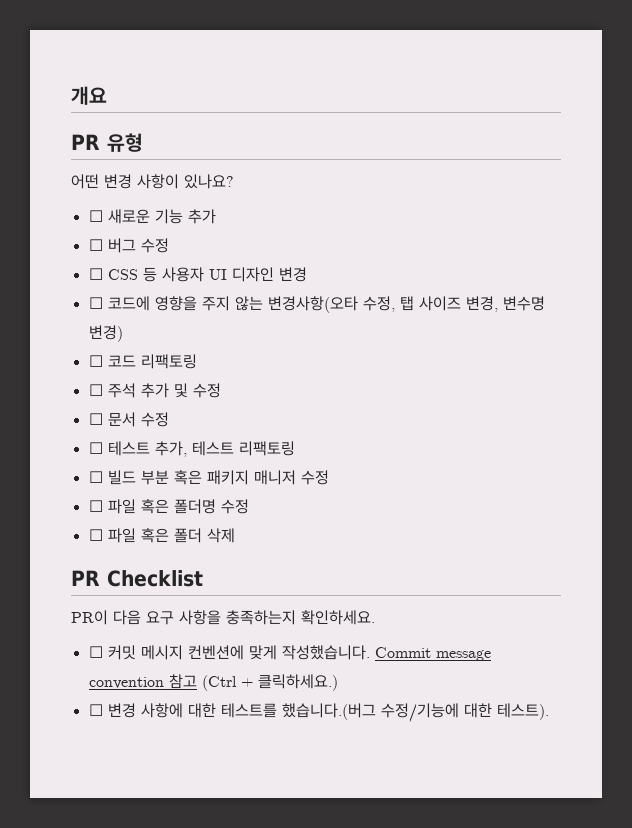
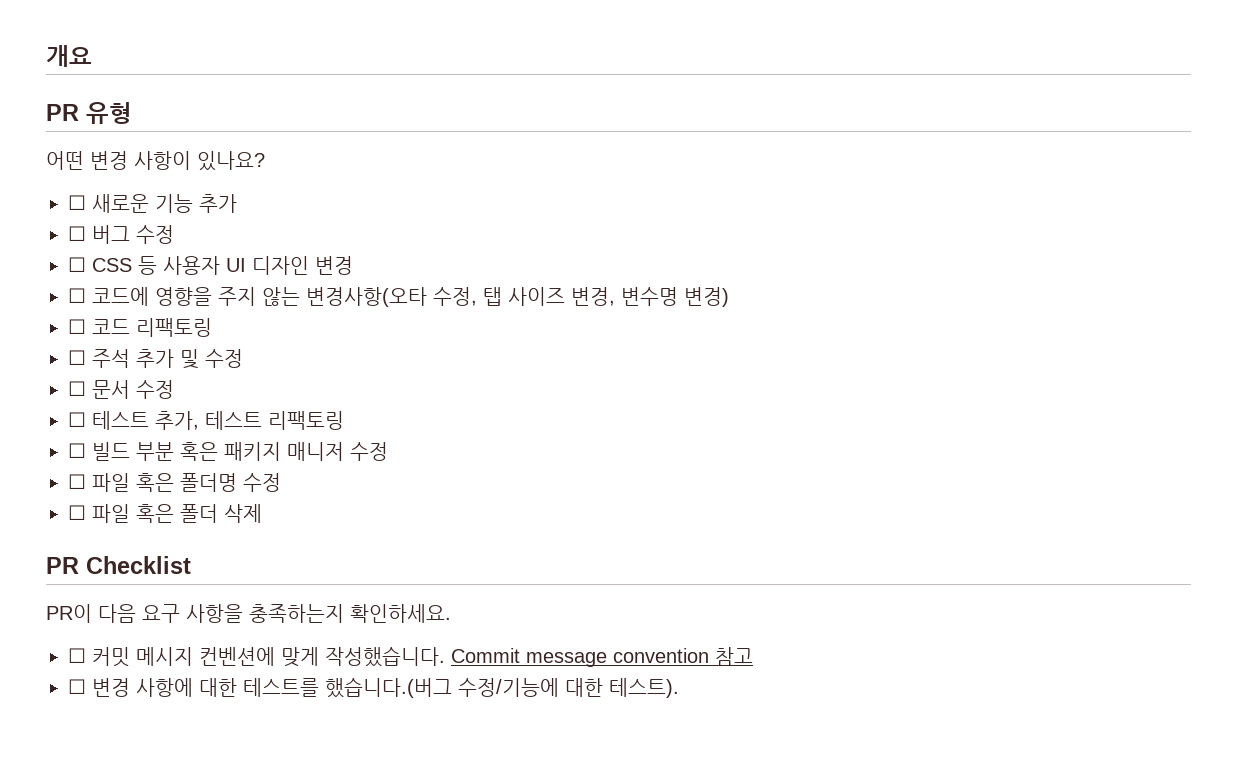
- Commit message convention 참고 (Ctrl + 클릭하세요.)
+ Commit message convention 참고

